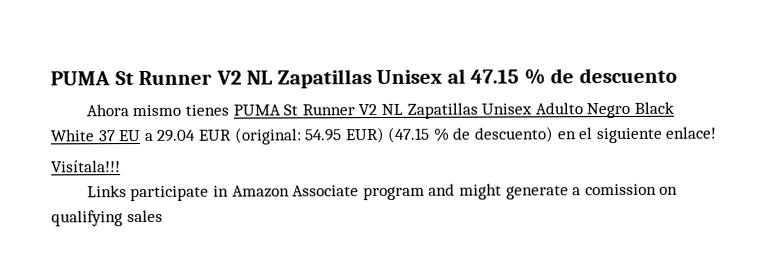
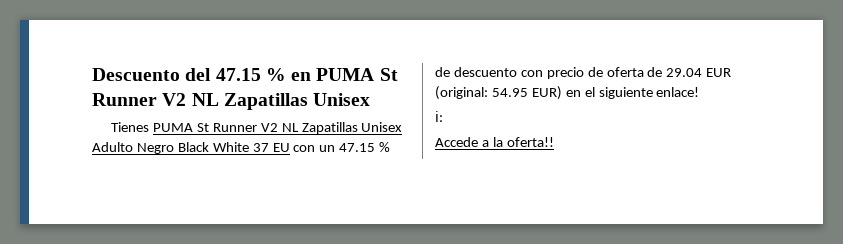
- PUMA St Runner V2 NL Zapatillas Unisex al 47.15 % de descuento
- Ahora mismo tienes PUMA St Runner V2 NL Zapatillas Unisex Adulto Negro Black White 37 EU a 29.04 EUR (original: 54.95 EUR) (47.15 % de descuento) en el siguiente enlace!
+ Descuento del 47.15 % en PUMA St Runner V2 NL Zapatillas Unisex
+ Tienes PUMA St Runner V2 NL Zapatillas Unisex Adulto Negro Black White 37 EU con un 47.15 % de descuento con precio de oferta de 29.04 EUR (original: 54.95 EUR) en el siguiente enlace!
- Visítala!!!
- Links participate in Amazon Associate program and might generate a comission on qualifying sales
+ ℹ:
+ Accede a la oferta!!

